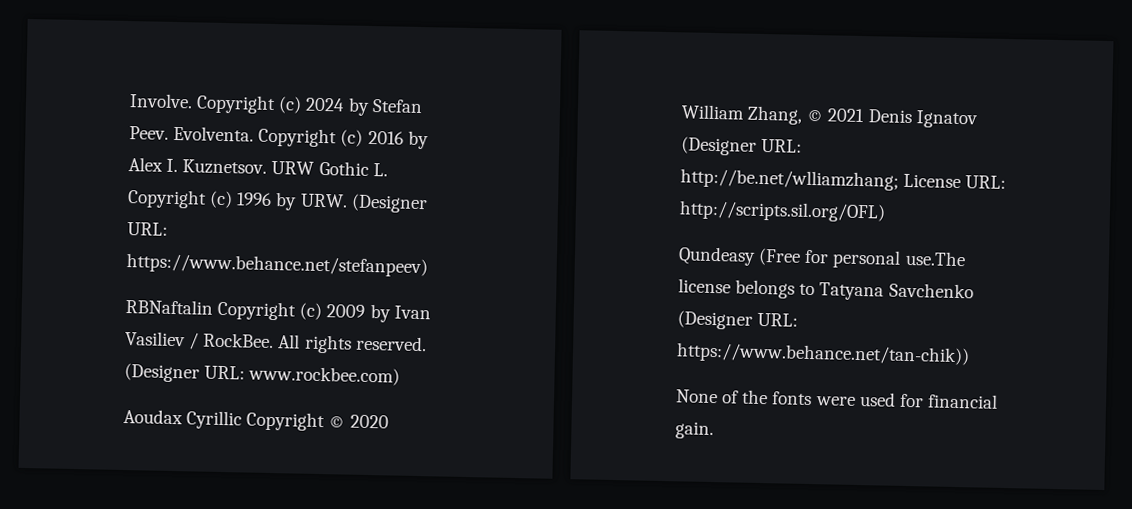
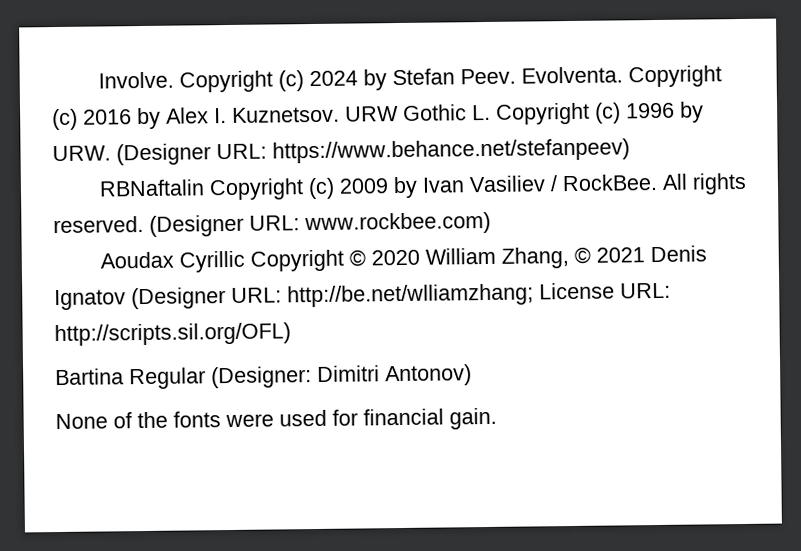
- Qundeasy (Free for personal use.The license belongs to Tatyana Savchenko (Designer URL: https://www.behance.net/tan-chik))
+ Bartina Regular (Designer: Dimitri Antonov)

